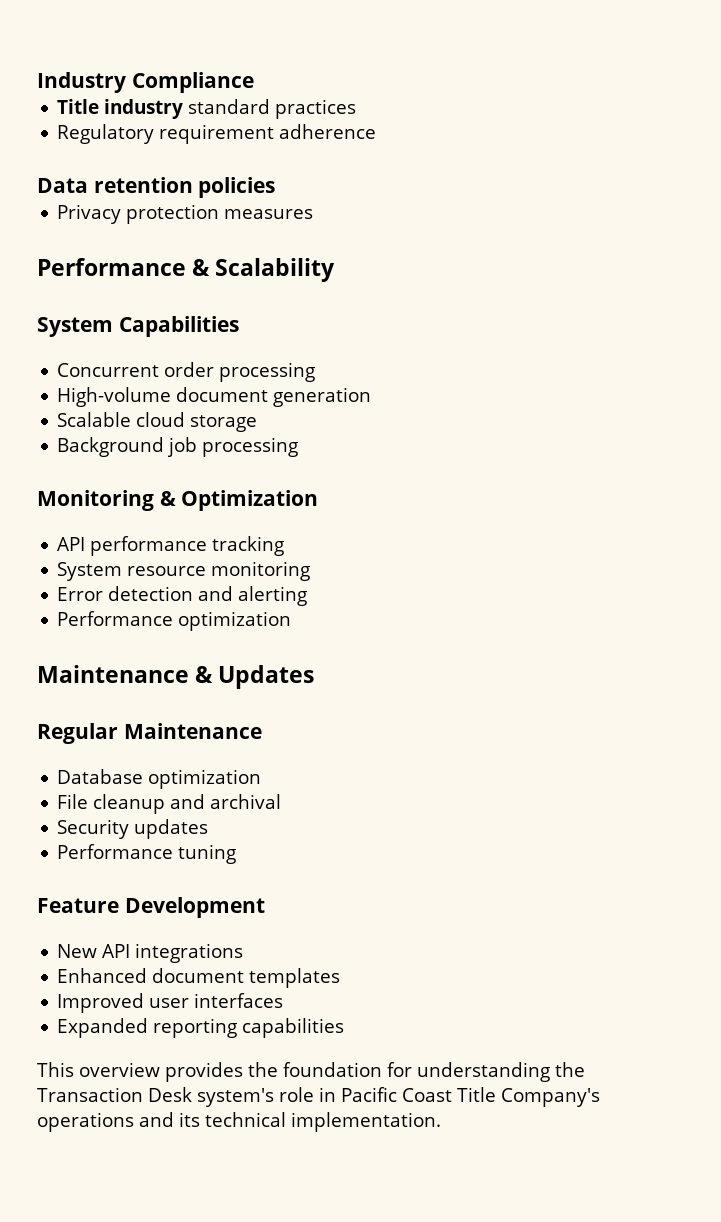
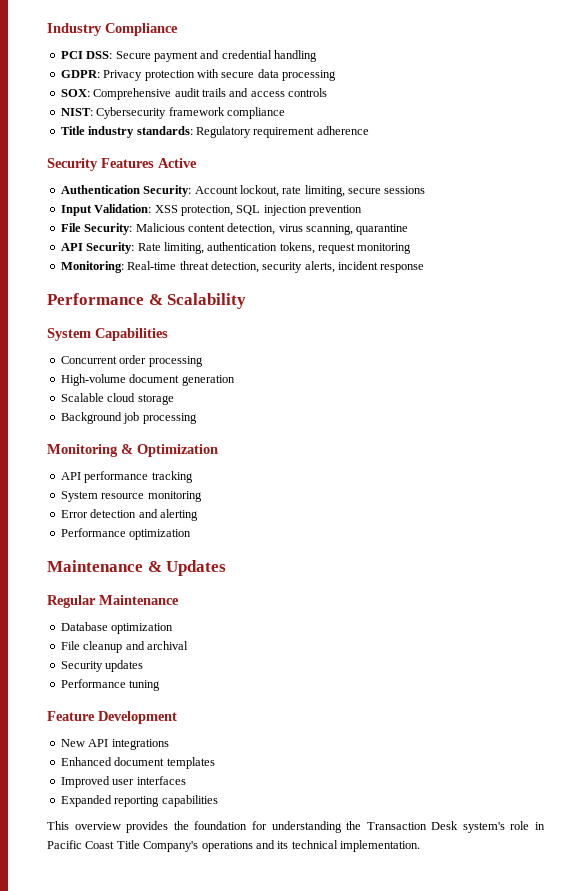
+ PCI DSS: Secure payment and credential handling
+ GDPR: Privacy protection with secure data processing
+ SOX: Comprehensive audit trails and access controls
+ NIST: Cybersecurity framework compliance
- Title industry standard practices
- Regulatory requirement adherence
+ Title industry standards: Regulatory requirement adherence
- Data retention policies
- Privacy protection measures
+ Security Features Active
+ Authentication Security: Account lockout, rate limiting, secure sessions
+ Input Validation: XSS protection, SQL injection prevention
+ File Security: Malicious content detection, virus scanning, quarantine
+ API Security: Rate limiting, authentication tokens, request monitoring
+ Monitoring: Real-time threat detection, security alerts, incident response

